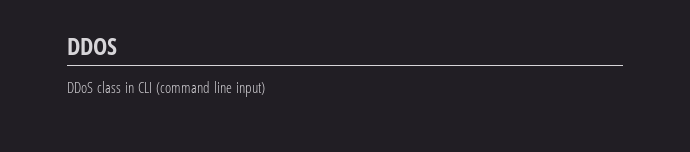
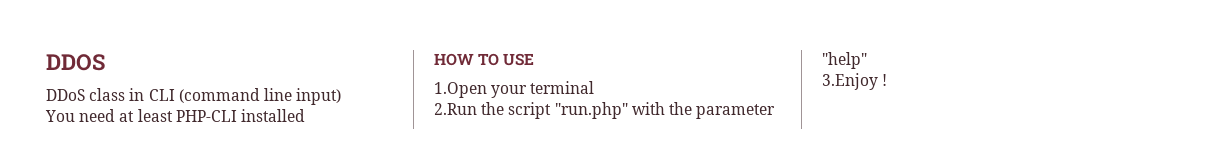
+ You need at least PHP-CLI installed
+ HOW TO USE
+ 1.Open your terminal
+ 2.Run the script "run.php" with the parameter "help"
+ 3.Enjoy !

